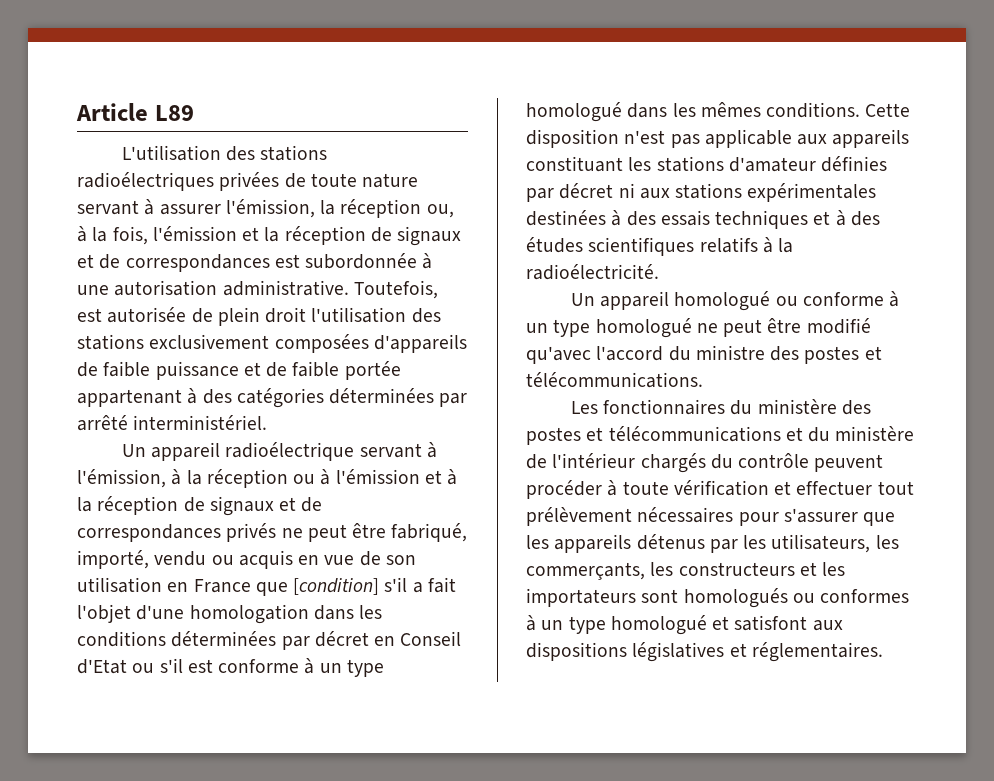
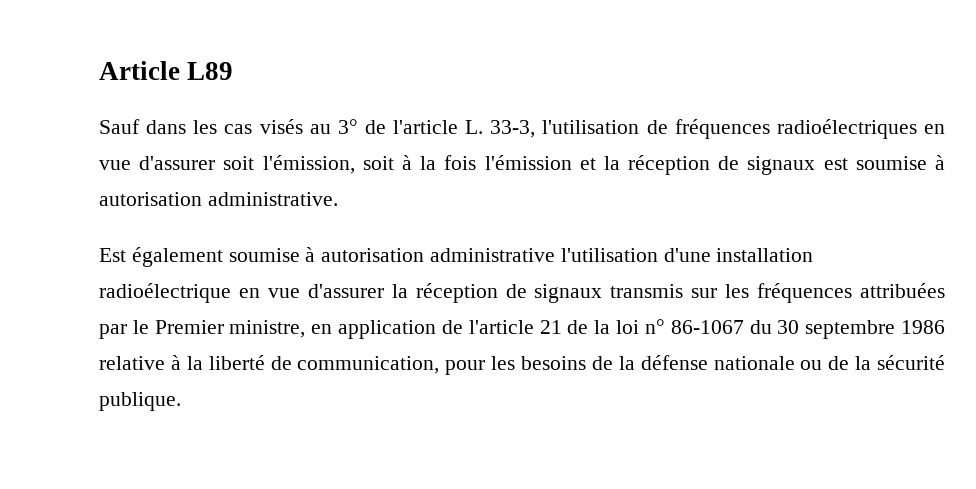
- L'utilisation des stations radioélectriques privées de toute nature servant à assurer l'émission, la réception ou, à la fois, l'émission et la réception de signaux et de correspondances est subordonnée à une autorisation administrative. Toutefois, est autorisée de plein droit l'utilisation des stations exclusivement composées d'appareils de faible puissance et de faible portée appartenant à des catégories déterminées par arrêté interministériel.
- Un appareil radioélectrique servant à l'émission, à la réception ou à l'émission et à la réception de signaux et de correspondances privés ne peut être fabriqué, importé, vendu ou acquis en vue de son utilisation en France que [condition] s'il a fait l'objet d'une homologation dans les conditions déterminées par décret en Conseil d'Etat ou s'il est conforme à un type homologué dans les mêmes conditions. Cette disposition n'est pas applicable aux appareils constituant les stations d'amateur définies par décret ni aux stations expérimentales destinées à des essais techniques et à des études scientifiques relatifs à la radioélectricité.
- Un appareil homologué ou conforme à un type homologué ne peut être modifié qu'avec l'accord du ministre des postes et télécommunications.
- Les fonctionnaires du ministère des postes et télécommunications et du ministère de l'intérieur chargés du contrôle peuvent procéder à toute vérification et effectuer tout prélèvement nécessaires pour s'assurer que les appareils détenus par les utilisateurs, les commerçants, les constructeurs et les importateurs sont homologués ou conformes à un type homologué et satisfont aux dispositions législatives et réglementaires.
+ Sauf dans les cas visés au 3° de l'article L. 33-3, l'utilisation de fréquences radioélectriques en vue d'assurer soit l'émission, soit à la fois l'émission et la réception de signaux est soumise à autorisation administrative.
+ Est également soumise à autorisation administrative l'utilisation d'une installation radioélectrique en vue d'assurer la réception de signaux transmis sur les fréquences attribuées par le Premier ministre, en application de l'article 21 de la loi n° 86-1067 du 30 septembre 1986 relative à la liberté de communication, pour les besoins de la défense nationale ou de la sécurité publique.

